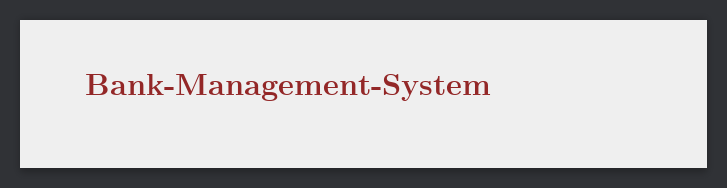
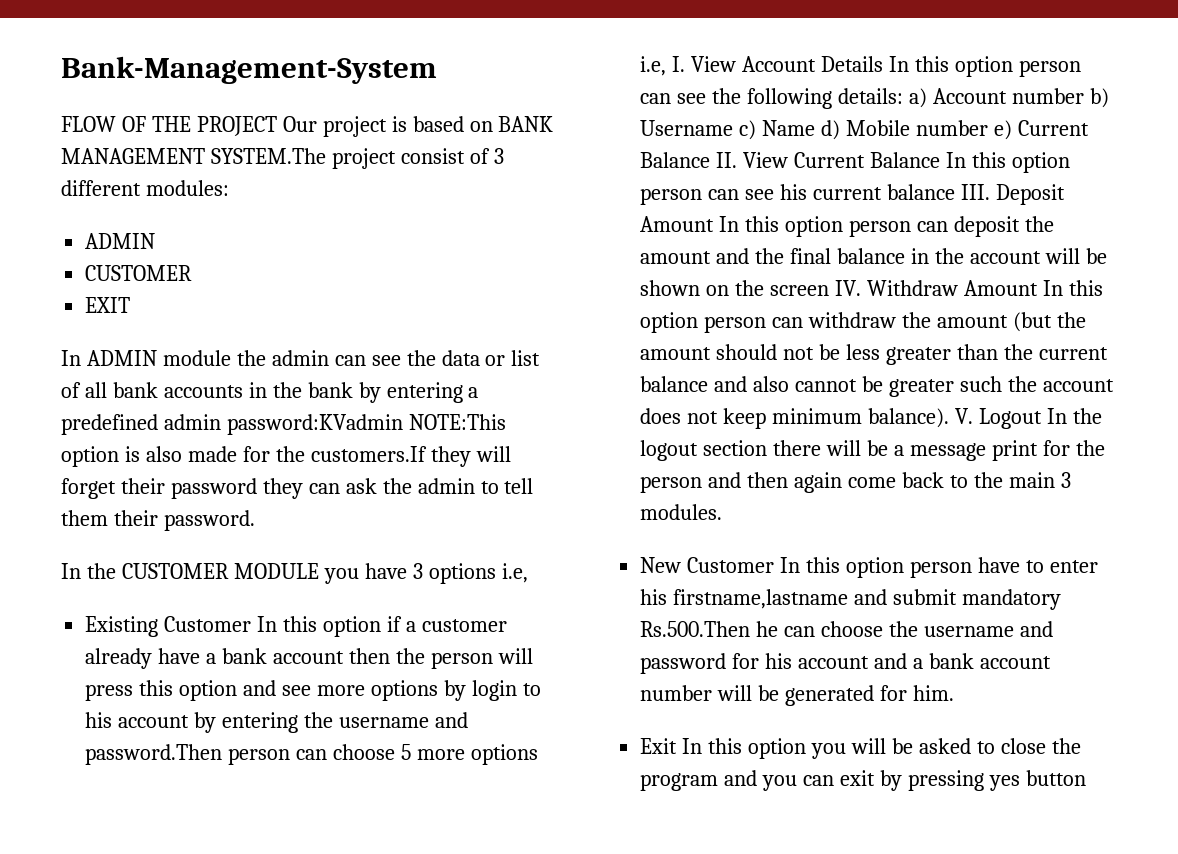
+ FLOW OF THE PROJECT Our project is based on BANK MANAGEMENT SYSTEM.The project consist of 3 different modules:
+ ADMIN
+ CUSTOMER
+ EXIT
+ In ADMIN module the admin can see the data or list of all bank accounts in the bank by entering a predefined admin password:KVadmin NOTE:This option is also made for the customers.If they will forget their password they can ask the admin to tell them their password.
+ In the CUSTOMER MODULE you have 3 options i.e,
+ Existing Customer In this option if a customer already have a bank account then the person will press this option and see more options by login to his account by entering the username and password.Then person can choose 5 more options i.e, I. View Account Details In this option person can see the following details: a) Account number b) Username c) Name d) Mobile number e) Current Balance II. View Current Balance In this option person can see his current balance III. Deposit Amount In this option person can deposit the amount and the final balance in the account will be shown on the screen IV. Withdraw Amount In this option person can withdraw the amount (but the amount should not be less greater than the current balance and also cannot be greater such the account does not keep minimum balance). V. Logout In the logout section there will be a message print for the person and then again come back to the main 3 modules.
+ New Customer In this option person have to enter his firstname,lastname and submit mandatory Rs.500.Then he can choose the username and password for his account and a bank account number will be generated for him.
+ Exit In this option you will be asked to close the program and you can exit by pressing yes button

